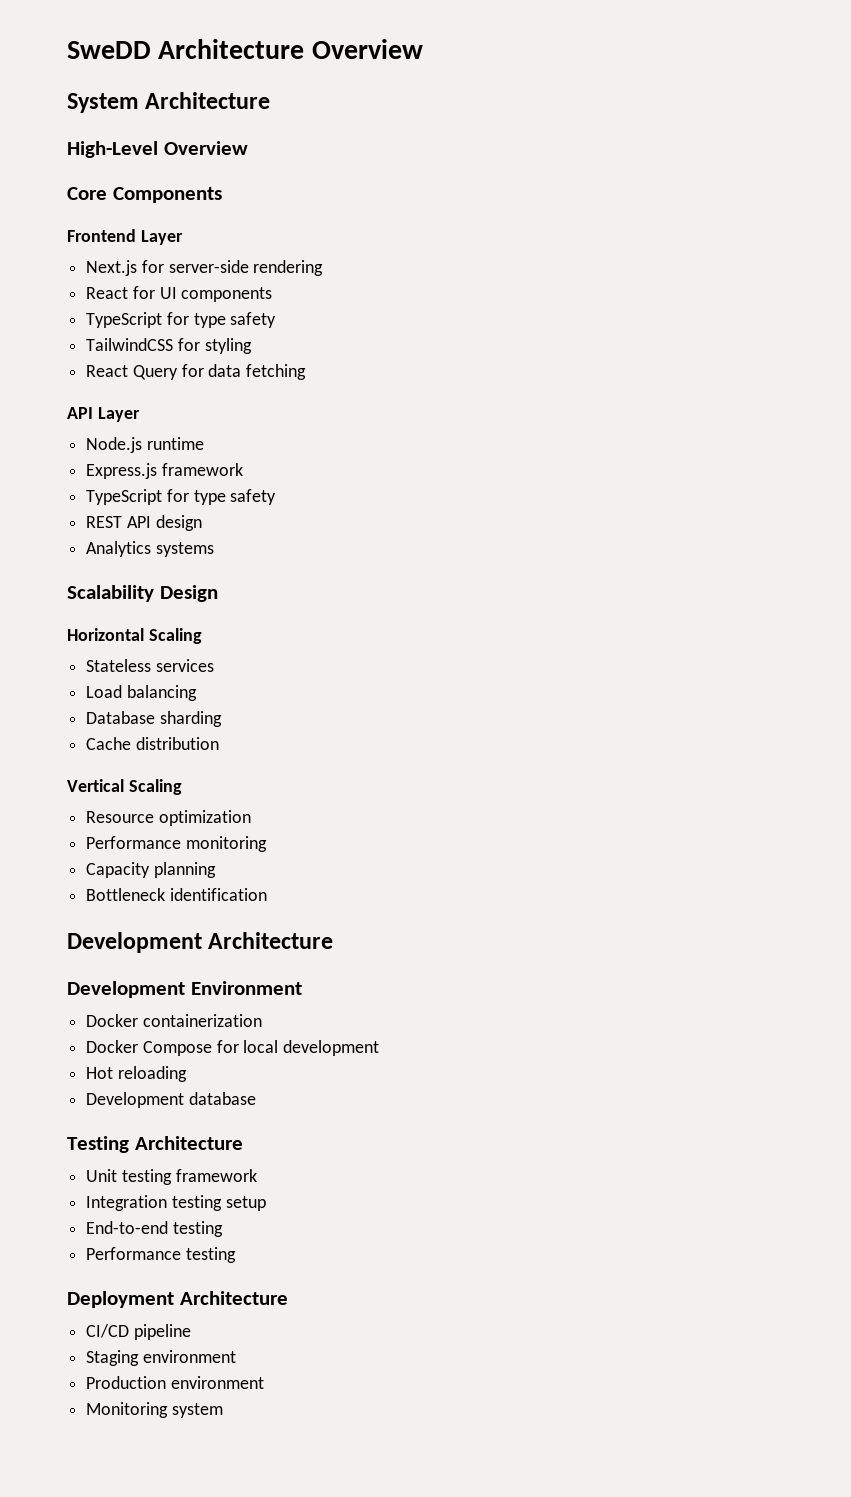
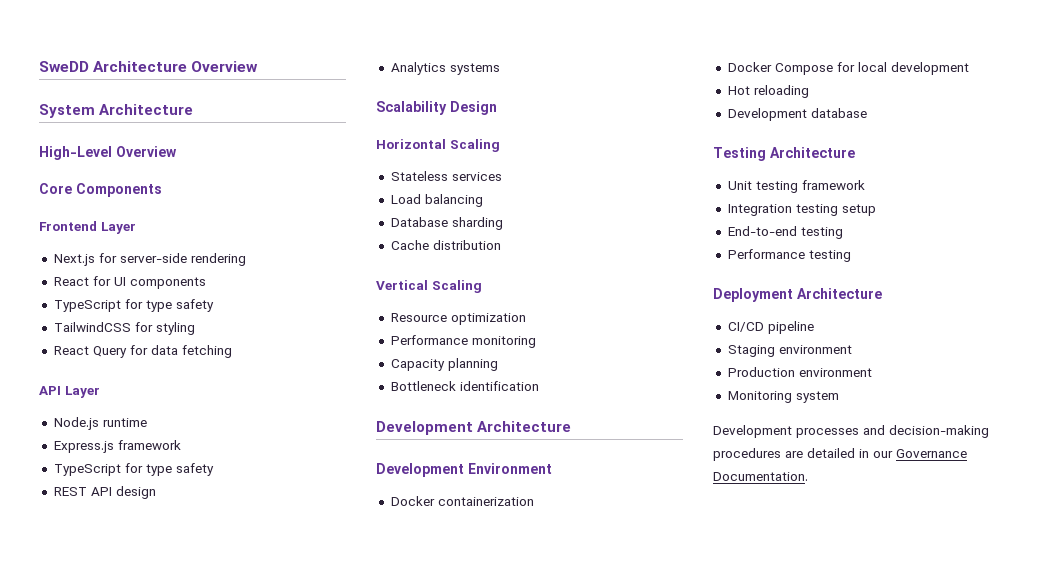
+ Development processes and decision-making procedures are detailed in our Governance Documentation.

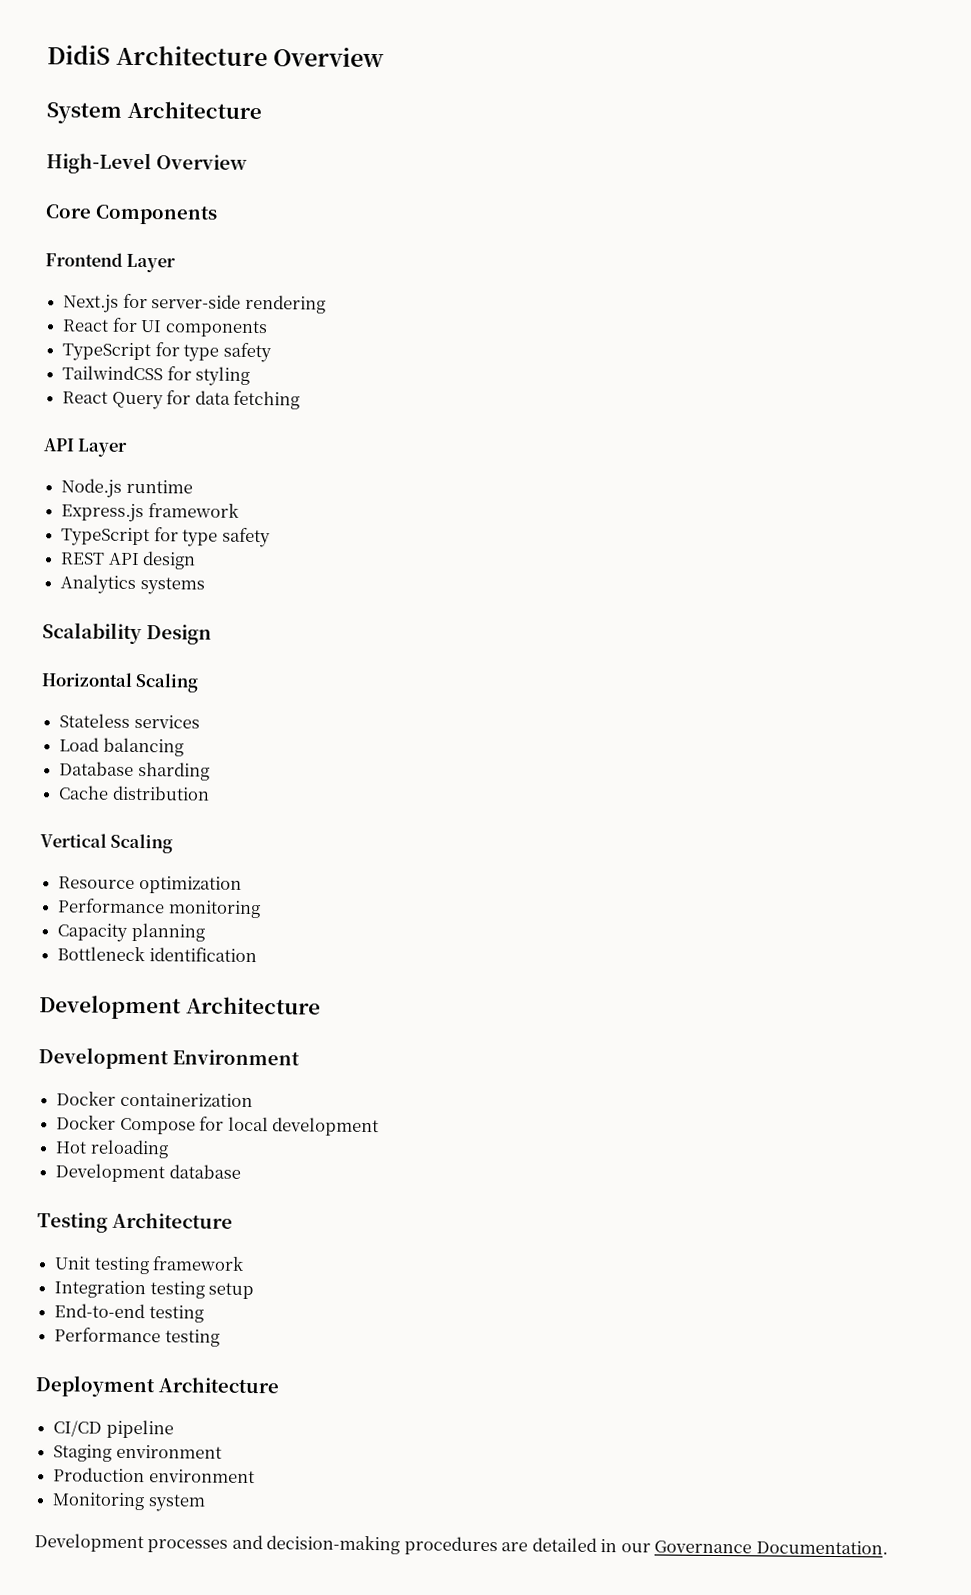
- SweDD Architecture Overview
+ DidiS Architecture Overview

